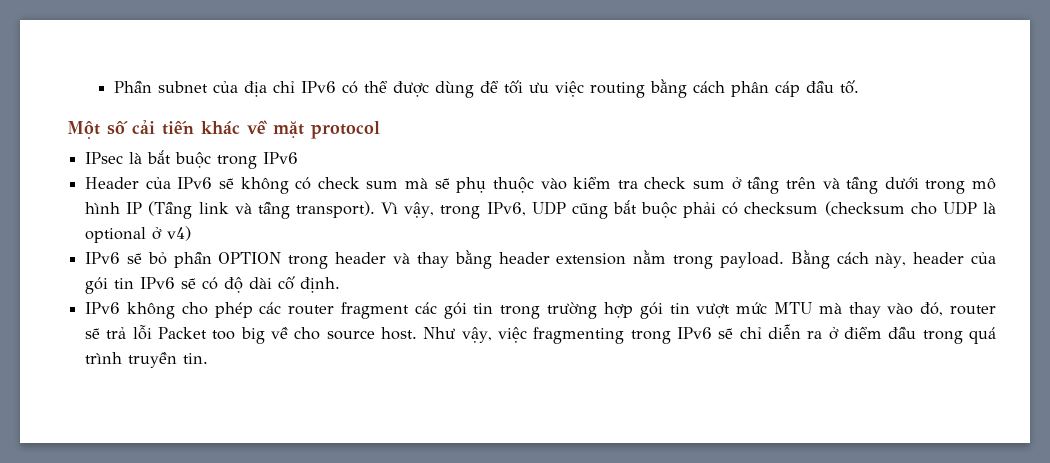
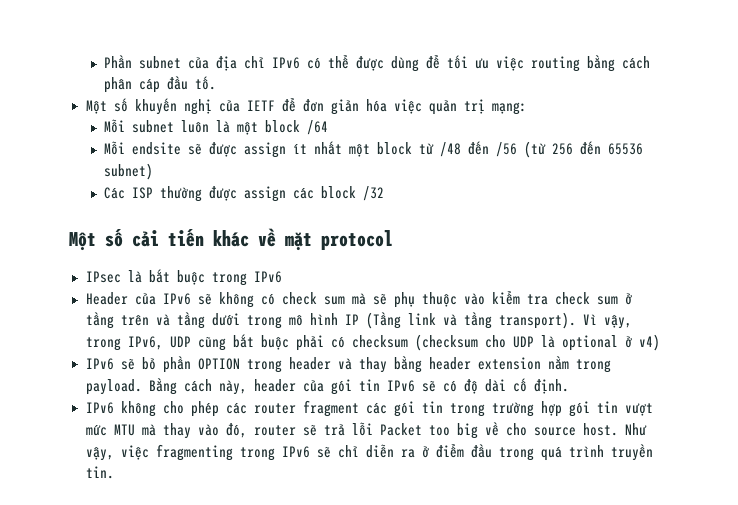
+ Một số khuyến nghị của IETF để đơn giản hóa việc quản trị mạng:
+ Mỗi subnet luôn là một block /64
+ Mỗi endsite sẽ được assign ít nhất một block từ /48 đến /56 (từ 256 đến 65536 subnet)
+ Các ISP thường được assign các block /32

